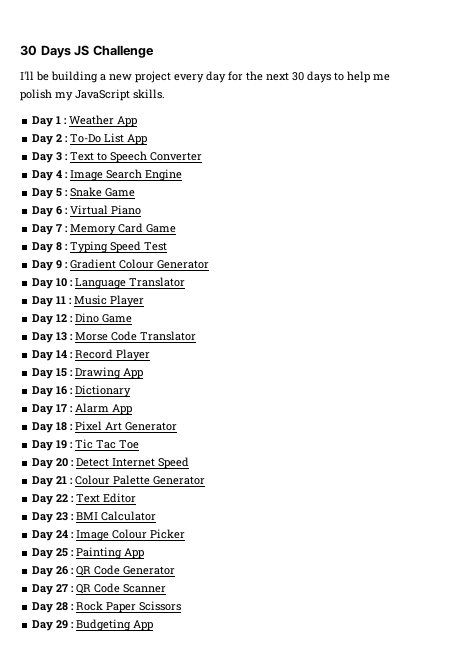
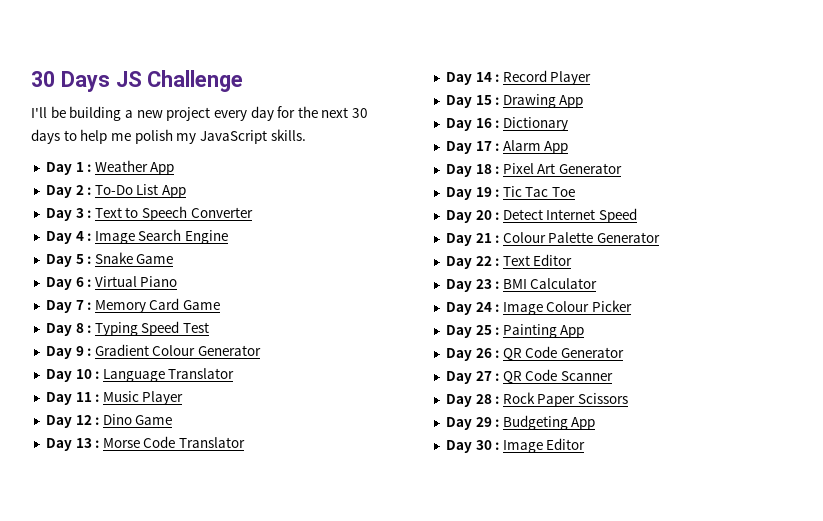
+ Day 30 : Image Editor

